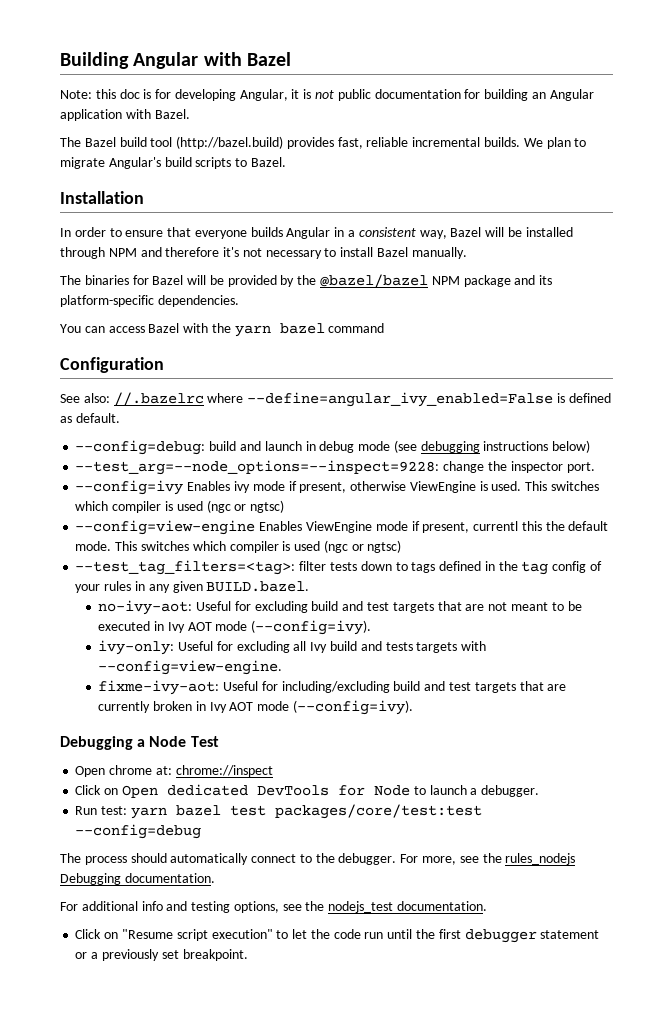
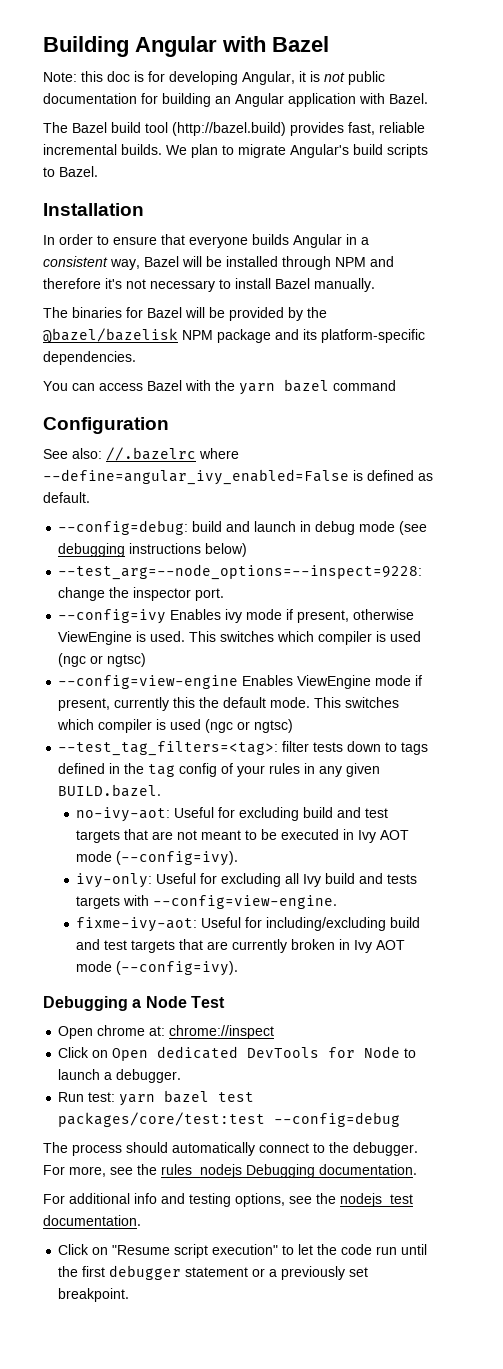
- The binaries for Bazel will be provided by the @bazel/bazel NPM package and its platform-specific dependencies.
+ The binaries for Bazel will be provided by the @bazel/bazelisk NPM package and its platform-specific dependencies.
- --config=view-engine Enables ViewEngine mode if present, currentl this the default mode.
+ --config=view-engine Enables ViewEngine mode if present, currently this the default mode.

